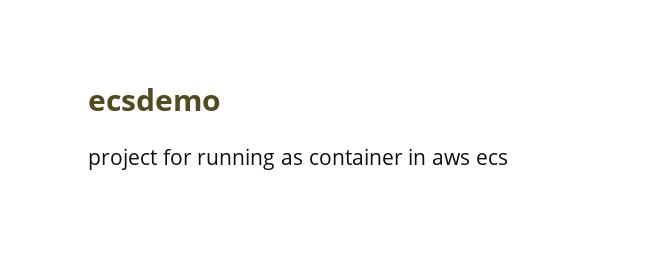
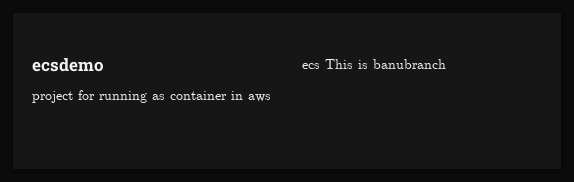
- project for running as container in aws ecs
+ project for running as container in aws ecs This is banubranch

